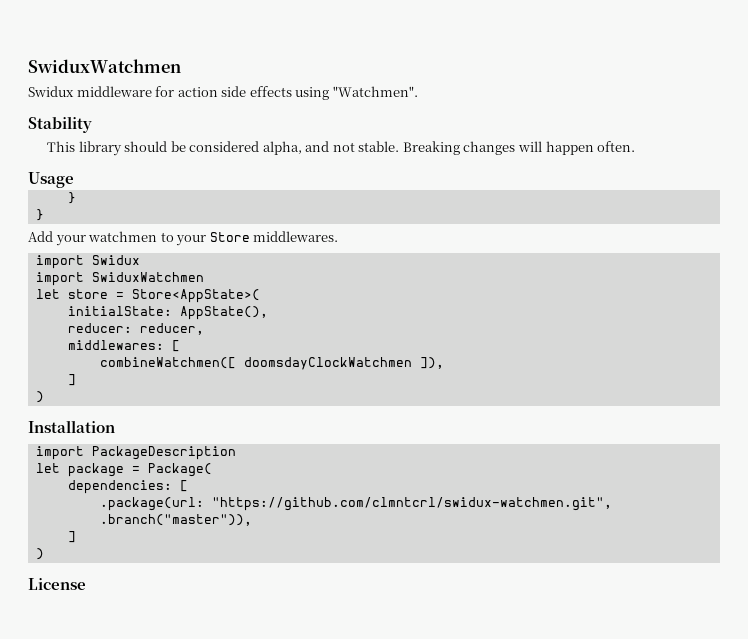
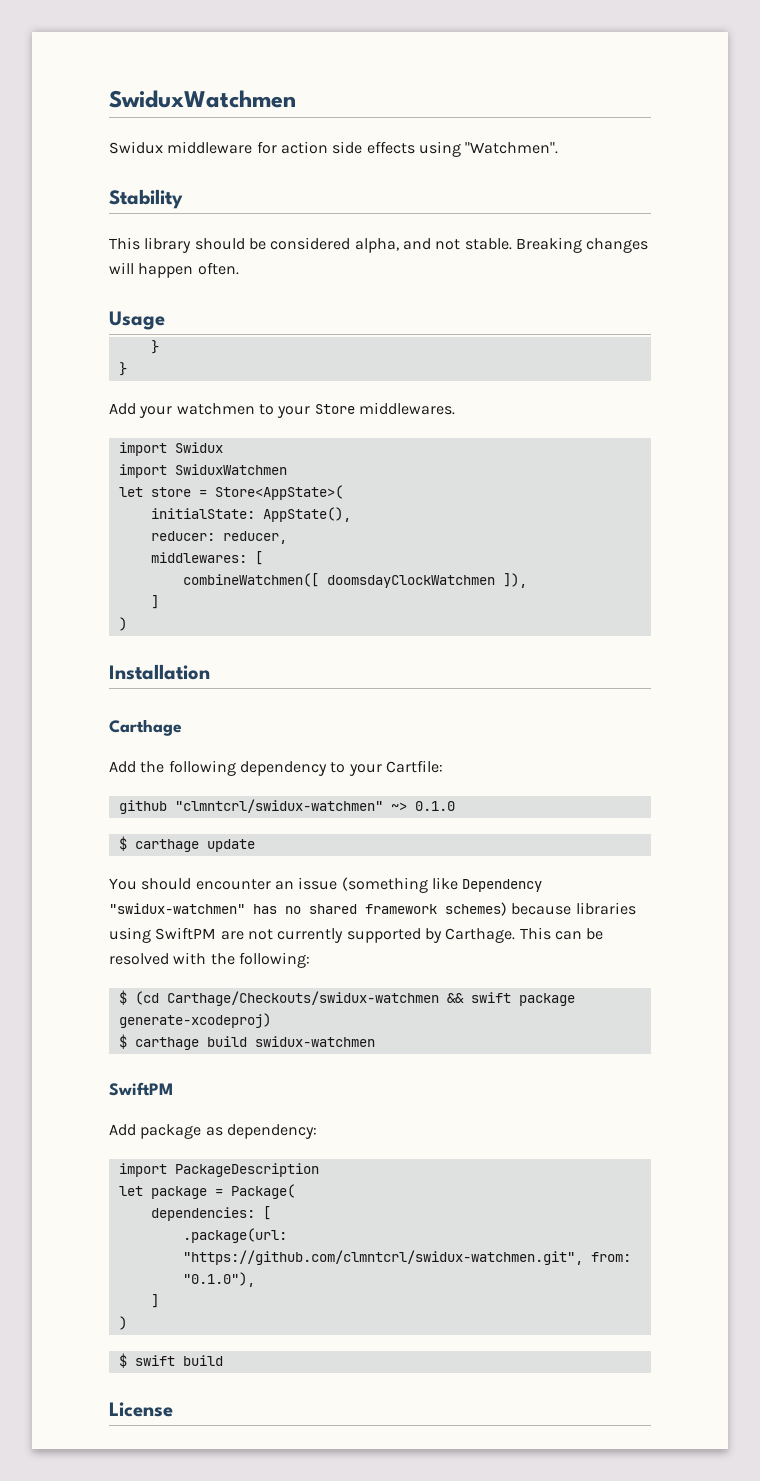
+ Carthage
+ Add the following dependency to your Cartfile:
+ github "clmntcrl/swidux-watchmen" ~> 0.1.0
+ $ carthage update
+ You should encounter an issue (something like Dependency "swidux-watchmen" has no shared framework schemes) because libraries using SwiftPM are not currently supported by Carthage. This can be resolved with the following:
+ $ (cd Carthage/Checkouts/swidux-watchmen && swift package generate-xcodeproj)
+ $ carthage build swidux-watchmen
+ SwiftPM
+ Add package as dependency:
- .package(url: "https://github.com/clmntcrl/swidux-watchmen.git", .branch("master")),
+ .package(url: "https://github.com/clmntcrl/swidux-watchmen.git", from: "0.1.0"),
  ]
  )
+ $ swift build

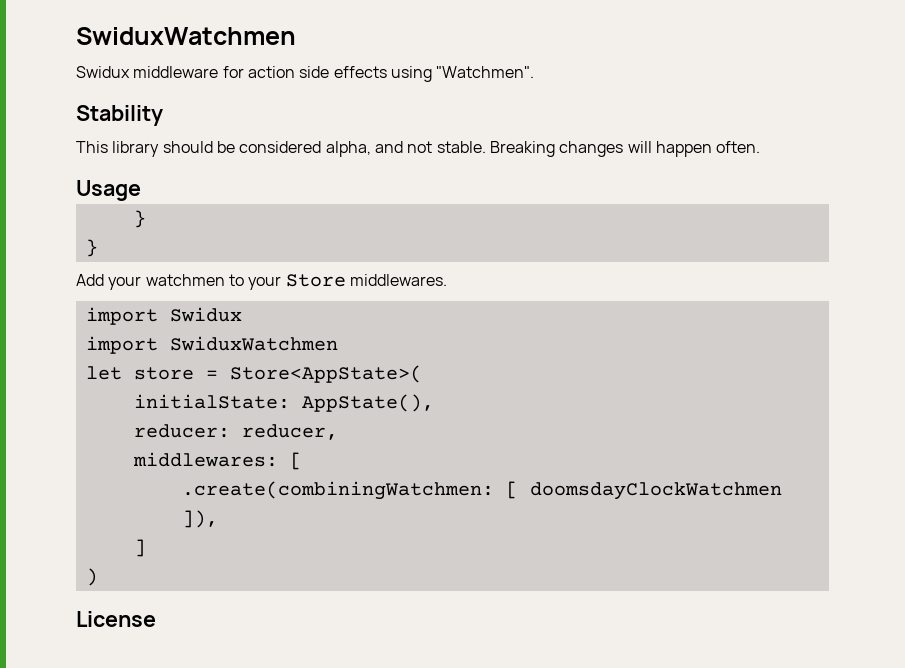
- combineWatchmen([ doomsdayClockWatchmen ]),
+ .create(combiningWatchmen: [ doomsdayClockWatchmen ]),
- Installation
- Carthage
- Add the following dependency to your Cartfile:
- github "clmntcrl/swidux-watchmen" ~> 0.1.0
- $ carthage update
- You should encounter an issue (something like Dependency "swidux-watchmen" has no shared framework schemes) because libraries using SwiftPM are not currently supported by Carthage. This can be resolved with the following:
- $ (cd Carthage/Checkouts/swidux-watchmen && swift package generate-xcodeproj)
- $ carthage build swidux-watchmen
- SwiftPM
- Add package as dependency:
- import PackageDescription
- let package = Package(
- dependencies: [
- .package(url: "https://github.com/clmntcrl/swidux-watchmen.git", from: "0.1.0"),
- ]
- )
- $ swift build

